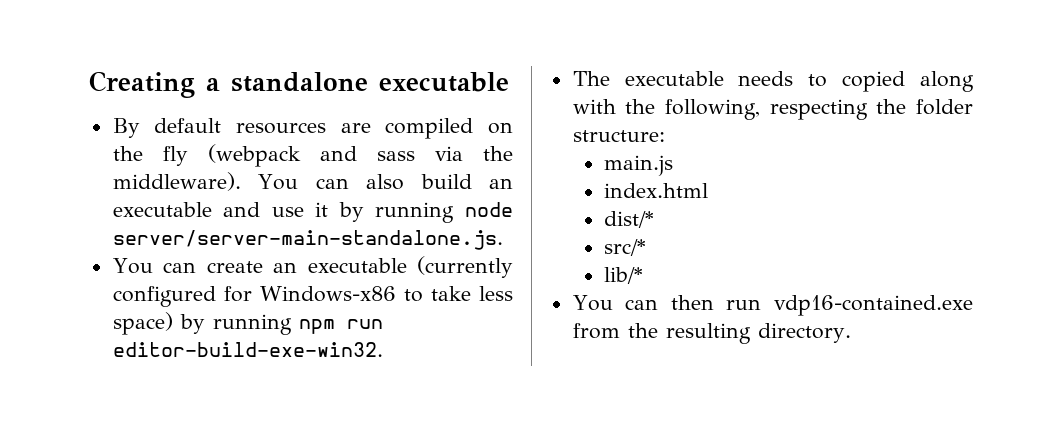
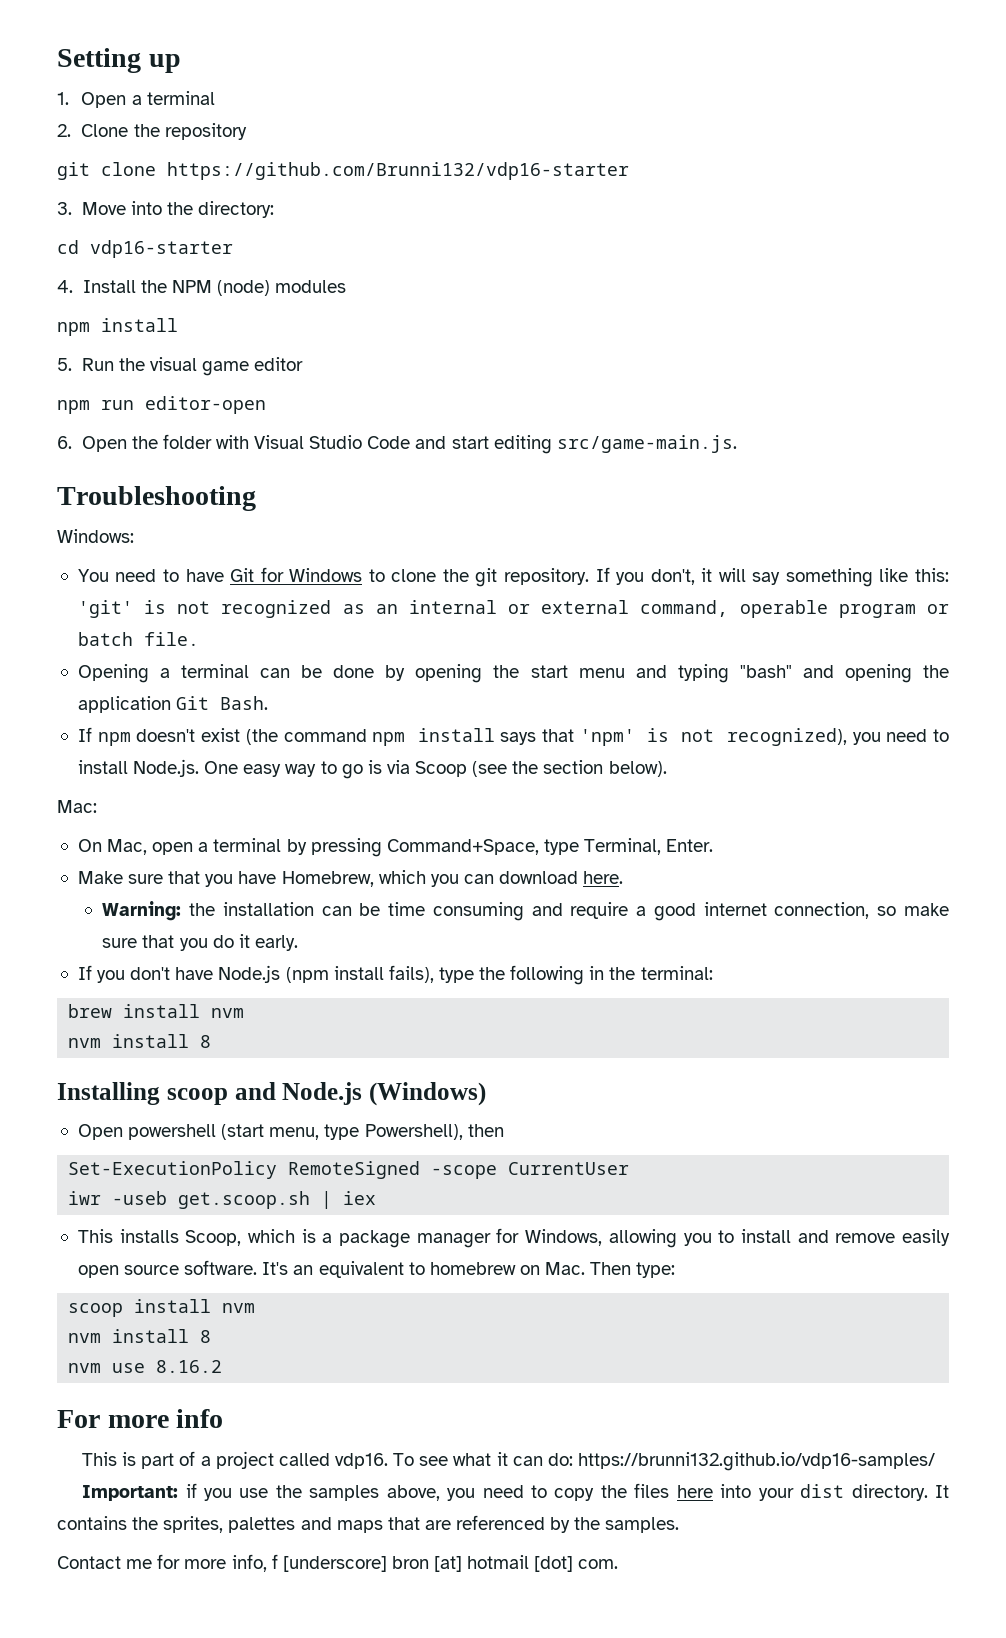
- Creating a standalone executable
- By default resources are compiled on the fly (webpack and sass via the middleware). You can also build an executable and use it by running node server/server-main-standalone.js.
- You can create an executable (currently configured for Windows-x86 to take less space) by running npm run editor-build-exe-win32.
- The executable needs to copied along with the following, respecting the folder structure:
- main.js
- index.html
- dist/*
- src/*
- lib/*
- You can then run vdp16-contained.exe from the resulting directory.
+ Setting up
+ 1. Open a terminal
+ 2. Clone the repository
+ git clone https://github.com/Brunni132/vdp16-starter
+ 3. Move into the directory:
+ cd vdp16-starter
+ 4. Install the NPM (node) modules
+ npm install
+ 5. Run the visual game editor
+ npm run editor-open
+ 6. Open the folder with Visual Studio Code and start editing src/game-main.js.
+ Troubleshooting
+ Windows:
+ You need to have Git for Windows to clone the git repository. If you don't, it will say something like this: 'git' is not recognized as an internal or external command, operable program or batch file.
+ Opening a terminal can be done by opening the start menu and typing "bash" and opening the application Git Bash.
+ If npm doesn't exist (the command npm install says that 'npm' is not recognized), you need to install Node.js. One easy way to go is via Scoop (see the section below).
+ Mac:
+ On Mac, open a terminal by pressing Command+Space, type Terminal, Enter.
+ Make sure that you have Homebrew, which you can download here.
+ Warning: the installation can be time consuming and require a good internet connection, so make sure that you do it early.
+ If you don't have Node.js (npm install fails), type the following in the terminal:
+ brew install nvm
+ nvm install 8
+ Installing scoop and Node.js (Windows)
+ Open powershell (start menu, type Powershell), then
+ Set-ExecutionPolicy RemoteSigned -scope CurrentUser
+ iwr -useb get.scoop.sh | iex
+ This installs Scoop, which is a package manager for Windows, allowing you to install and remove easily open source software. It's an equivalent to homebrew on Mac. Then type:
+ scoop install nvm
+ nvm install 8
+ nvm use 8.16.2
+ For more info
+ This is part of a project called vdp16. To see what it can do: https://brunni132.github.io/vdp16-samples/
+ Important: if you use the samples above, you need to copy the files here into your dist directory. It contains the sprites, palettes and maps that are referenced by the samples.
+ Contact me for more info, f [underscore] bron [at] hotmail [dot] com.

